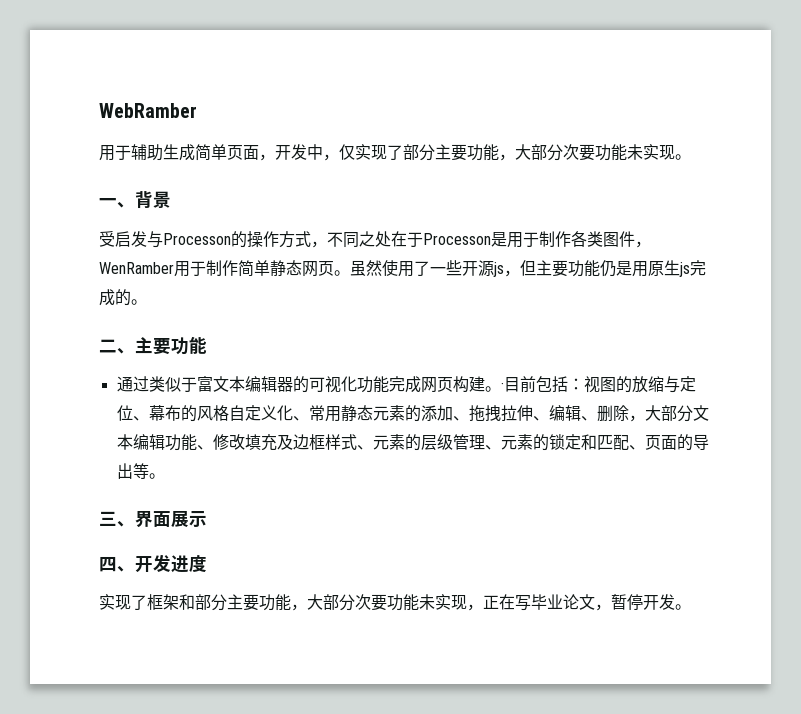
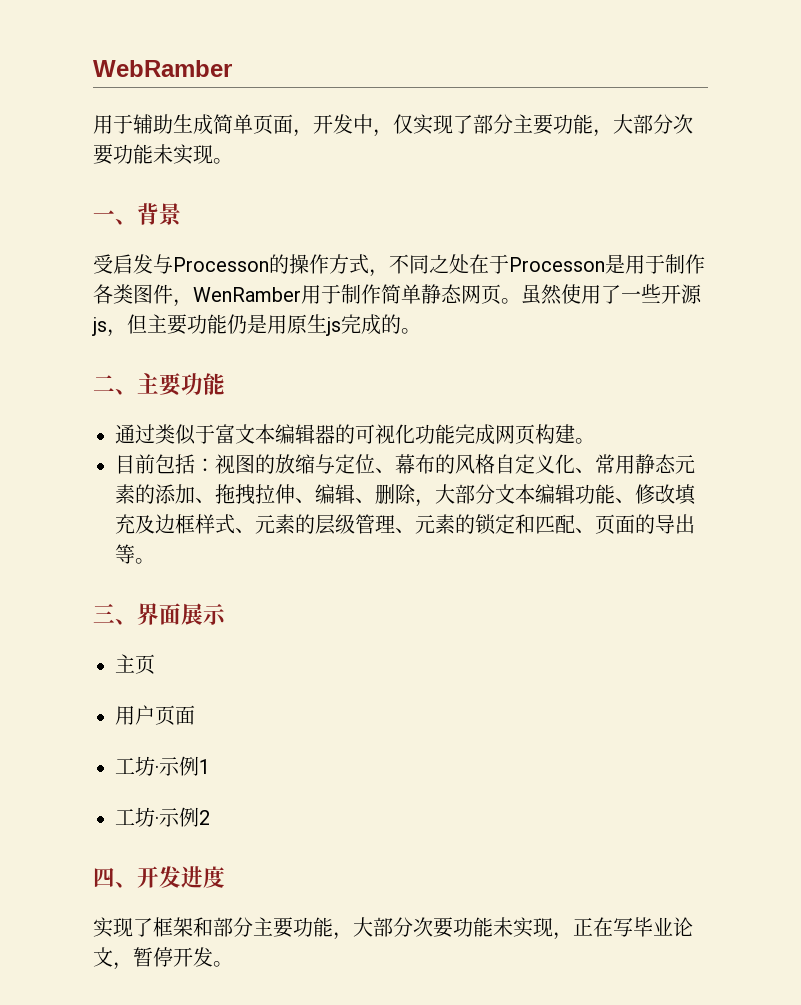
- 通过类似于富文本编辑器的可视化功能完成网页构建。·目前包括：视图的放缩与定位、幕布的风格自定义化、常用静态元素的添加、拖拽拉伸、编辑、删除，大部分文本编辑功能、修改填充及边框样式、元素的层级管理、元素的锁定和匹配、页面的导出等。
+ 通过类似于富文本编辑器的可视化功能完成网页构建。
+ 目前包括：视图的放缩与定位、幕布的风格自定义化、常用静态元素的添加、拖拽拉伸、编辑、删除，大部分文本编辑功能、修改填充及边框样式、元素的层级管理、元素的锁定和匹配、页面的导出等。
+ 主页
+ 用户页面
+ 工坊·示例1
+ 工坊·示例2

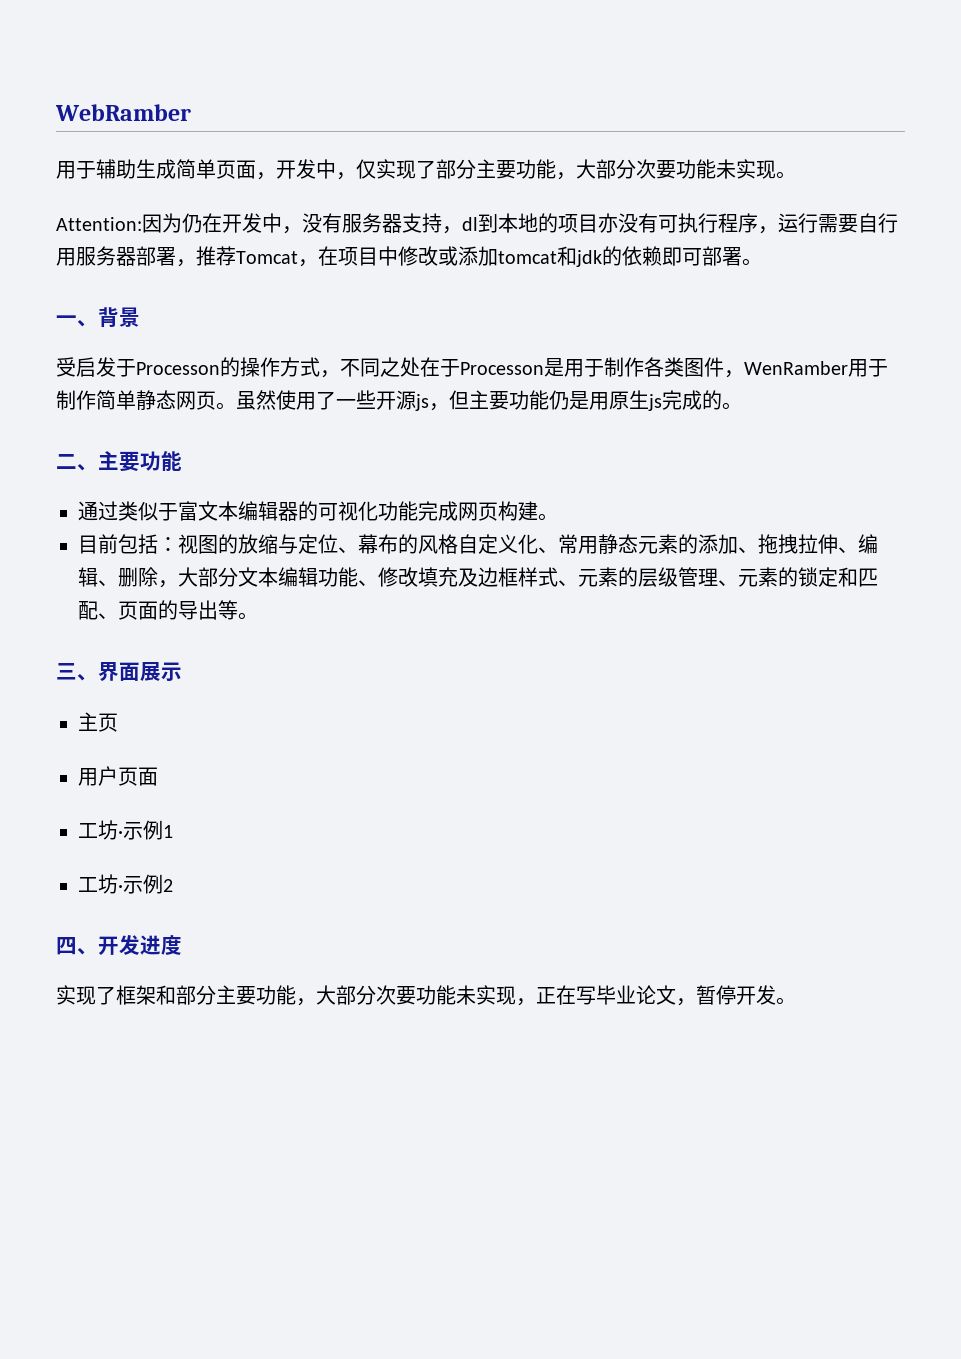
+ Attention:因为仍在开发中，没有服务器支持，dl到本地的项目亦没有可执行程序，运行需要自行用服务器部署，推荐Tomcat，在项目中修改或添加tomcat和jdk的依赖即可部署。
- 受启发与Processon的操作方式，不同之处在于Processon是用于制作各类图件，WenRamber用于制作简单静态网页。
+ 受启发于Processon的操作方式，不同之处在于Processon是用于制作各类图件，WenRamber用于制作简单静态网页。

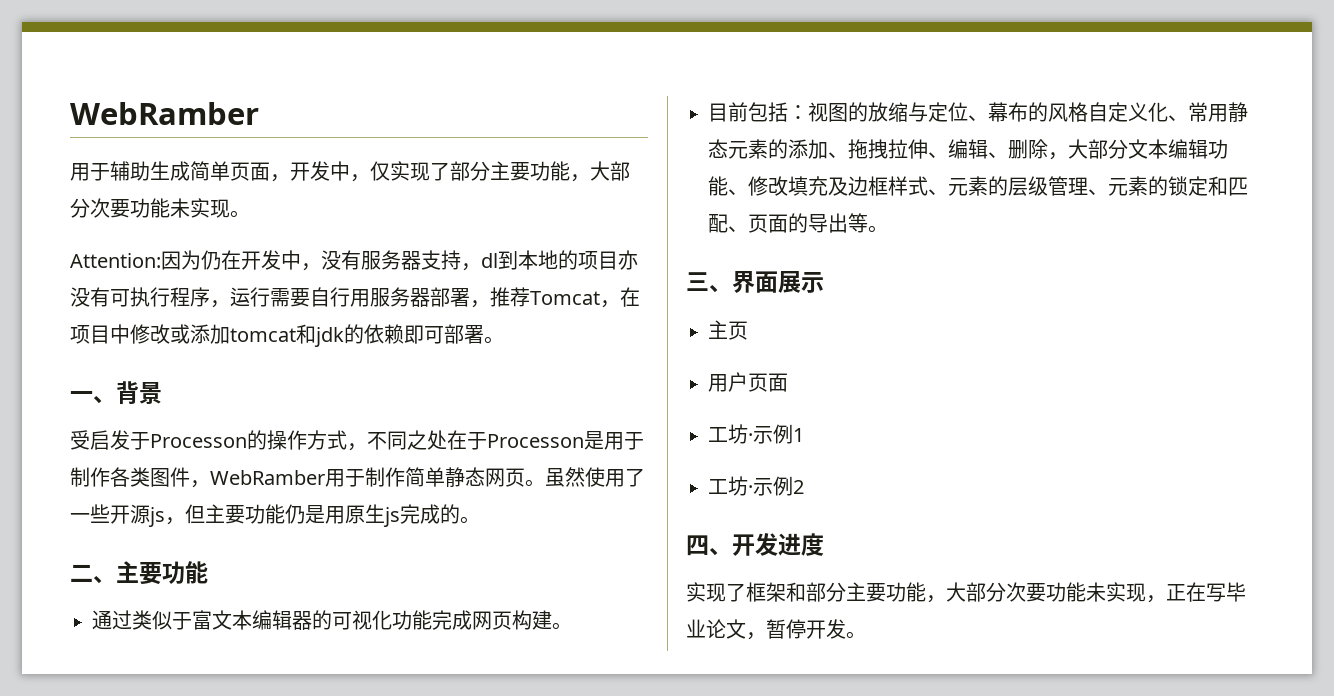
- 受启发于Processon的操作方式，不同之处在于Processon是用于制作各类图件，WenRamber用于制作简单静态网页。
+ 受启发于Processon的操作方式，不同之处在于Processon是用于制作各类图件，WebRamber用于制作简单静态网页。

